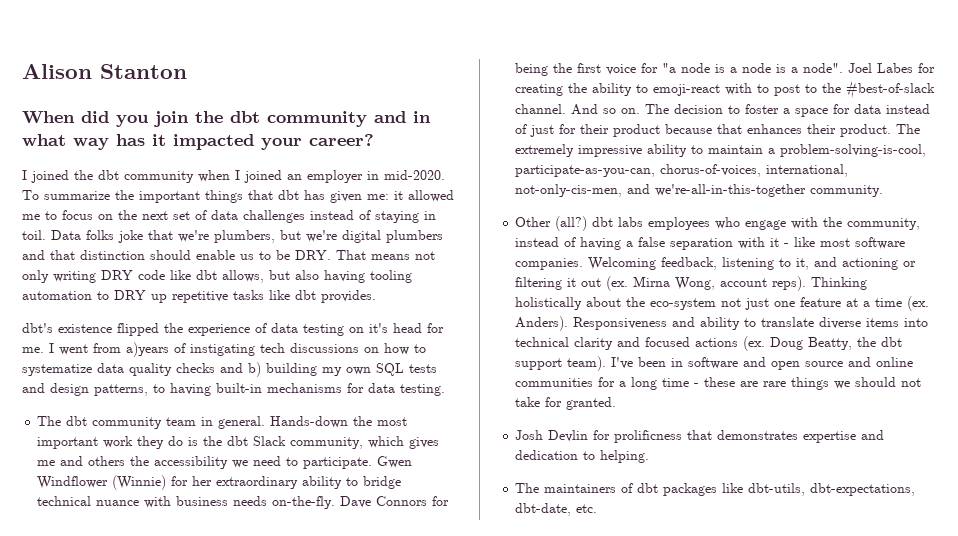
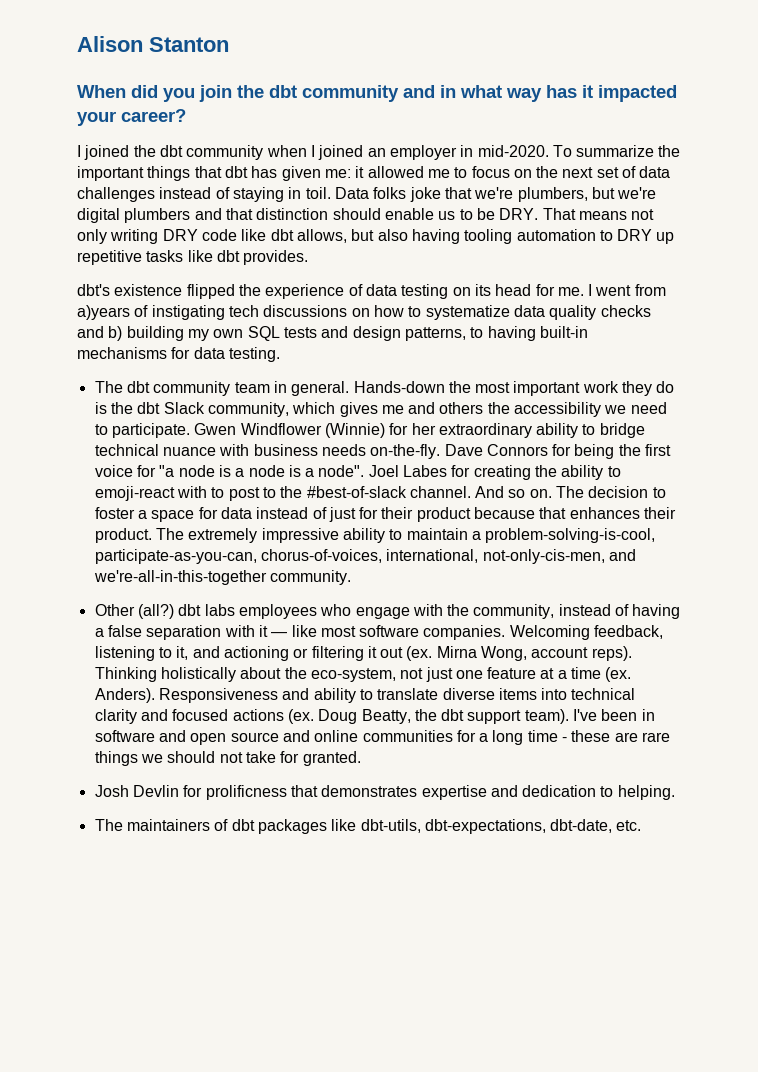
- dbt's existence flipped the experience of data testing on it's head for me.
+ dbt's existence flipped the experience of data testing on its head for me.
- Other (all?) dbt labs employees who engage with the community, instead of having a false separation with it - like most software companies.
+ Other (all?) dbt labs employees who engage with the community, instead of having a false separation with it — like most software companies.
- Thinking holistically about the eco-system not just one feature at a time (ex.
+ Thinking holistically about the eco-system, not just one feature at a time (ex.

